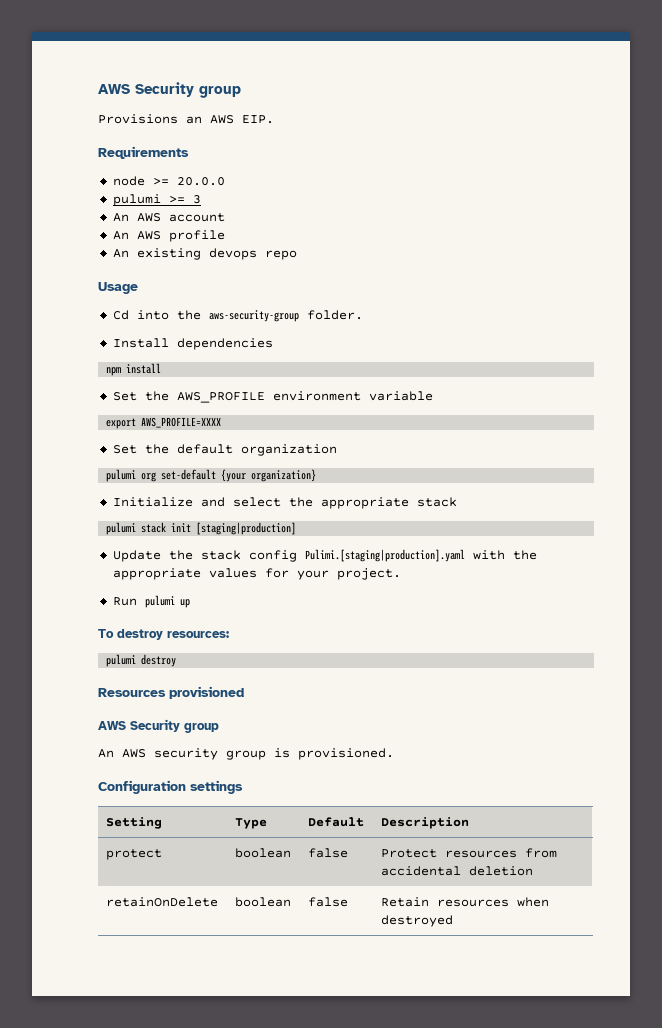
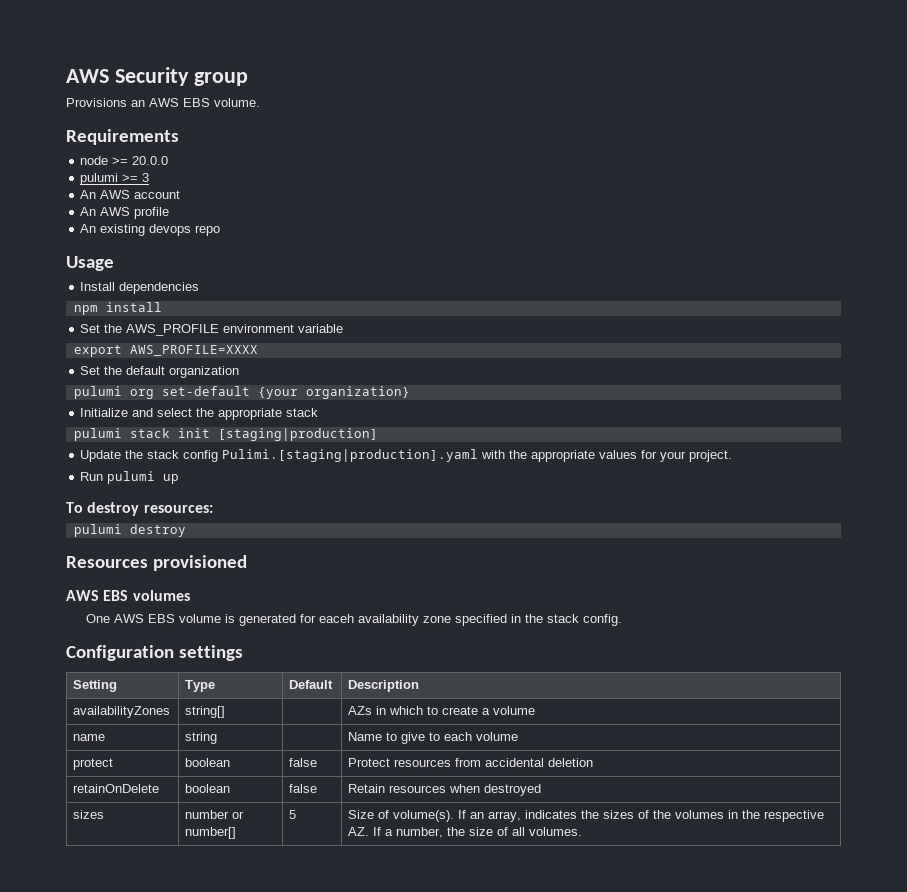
- Provisions an AWS EIP.
+ Provisions an AWS EBS volume.
- Cd into the aws-security-group folder.
  Resources provisioned
- AWS Security group
- An AWS security group is provisioned.
+ AWS EBS volumes
+ One AWS EBS volume is generated for eaceh availability zone specified in the stack config.
+ availabilityZones | string[] | | AZs in which to create a volume
+ name | string | | Name to give to each volume
+ sizes | number or number[] | 5 | Size of volume(s). If an array, indicates the sizes of the volumes in the respective AZ. If a number, the size of all volumes.

